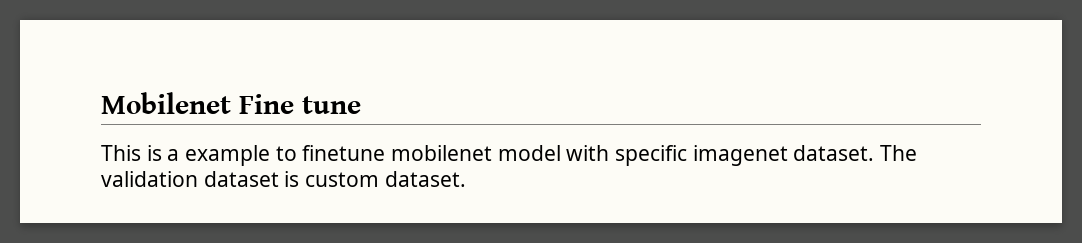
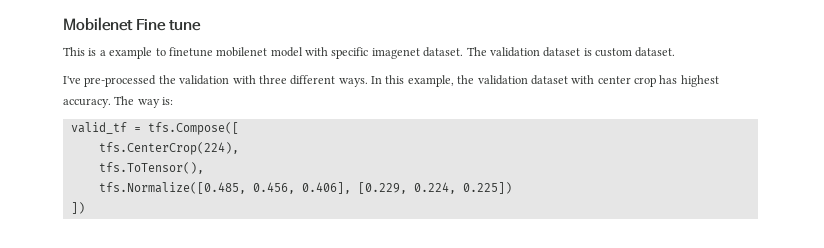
+ I've pre-processed the validation with three different ways. In this example, the validation dataset with center crop has highest accuracy. The way is:
+ valid_tf = tfs.Compose([
+ tfs.CenterCrop(224),
+ tfs.ToTensor(),
+ tfs.Normalize([0.485, 0.456, 0.406], [0.229, 0.224, 0.225])
+ ])

